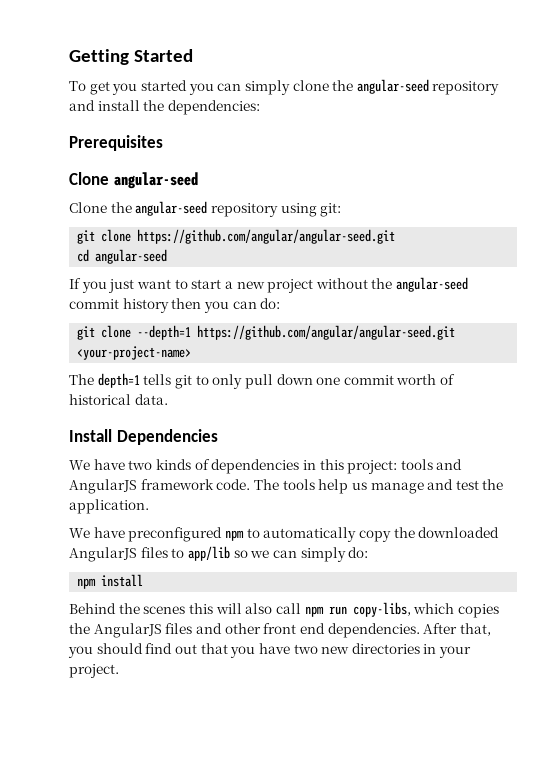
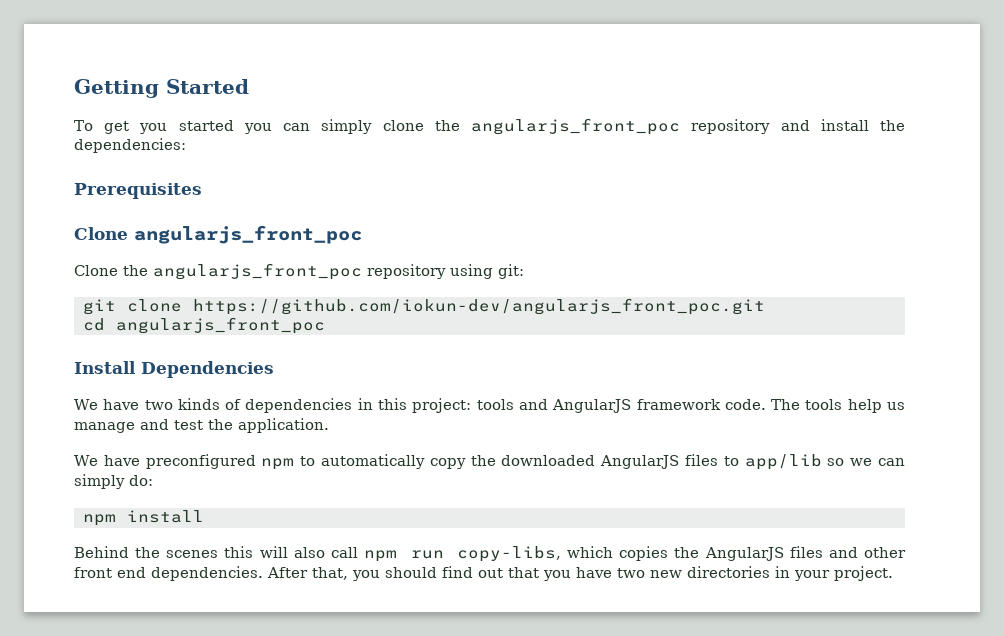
- To get you started you can simply clone the angular-seed repository and install the dependencies:
+ To get you started you can simply clone the angularjs_front_poc repository and install the dependencies:
- Clone angular-seed
+ Clone angularjs_front_poc
- Clone the angular-seed repository using git:
+ Clone the angularjs_front_poc repository using git:
- git clone https://github.com/angular/angular-seed.git
+ git clone https://github.com/iokun-dev/angularjs_front_poc.git
- cd angular-seed
- If you just want to start a new project without the angular-seed commit history then you can do:
- git clone --depth=1 https://github.com/angular/angular-seed.git <your-project-name>
- The depth=1 tells git to only pull down one commit worth of historical data.
+ cd angularjs_front_poc

